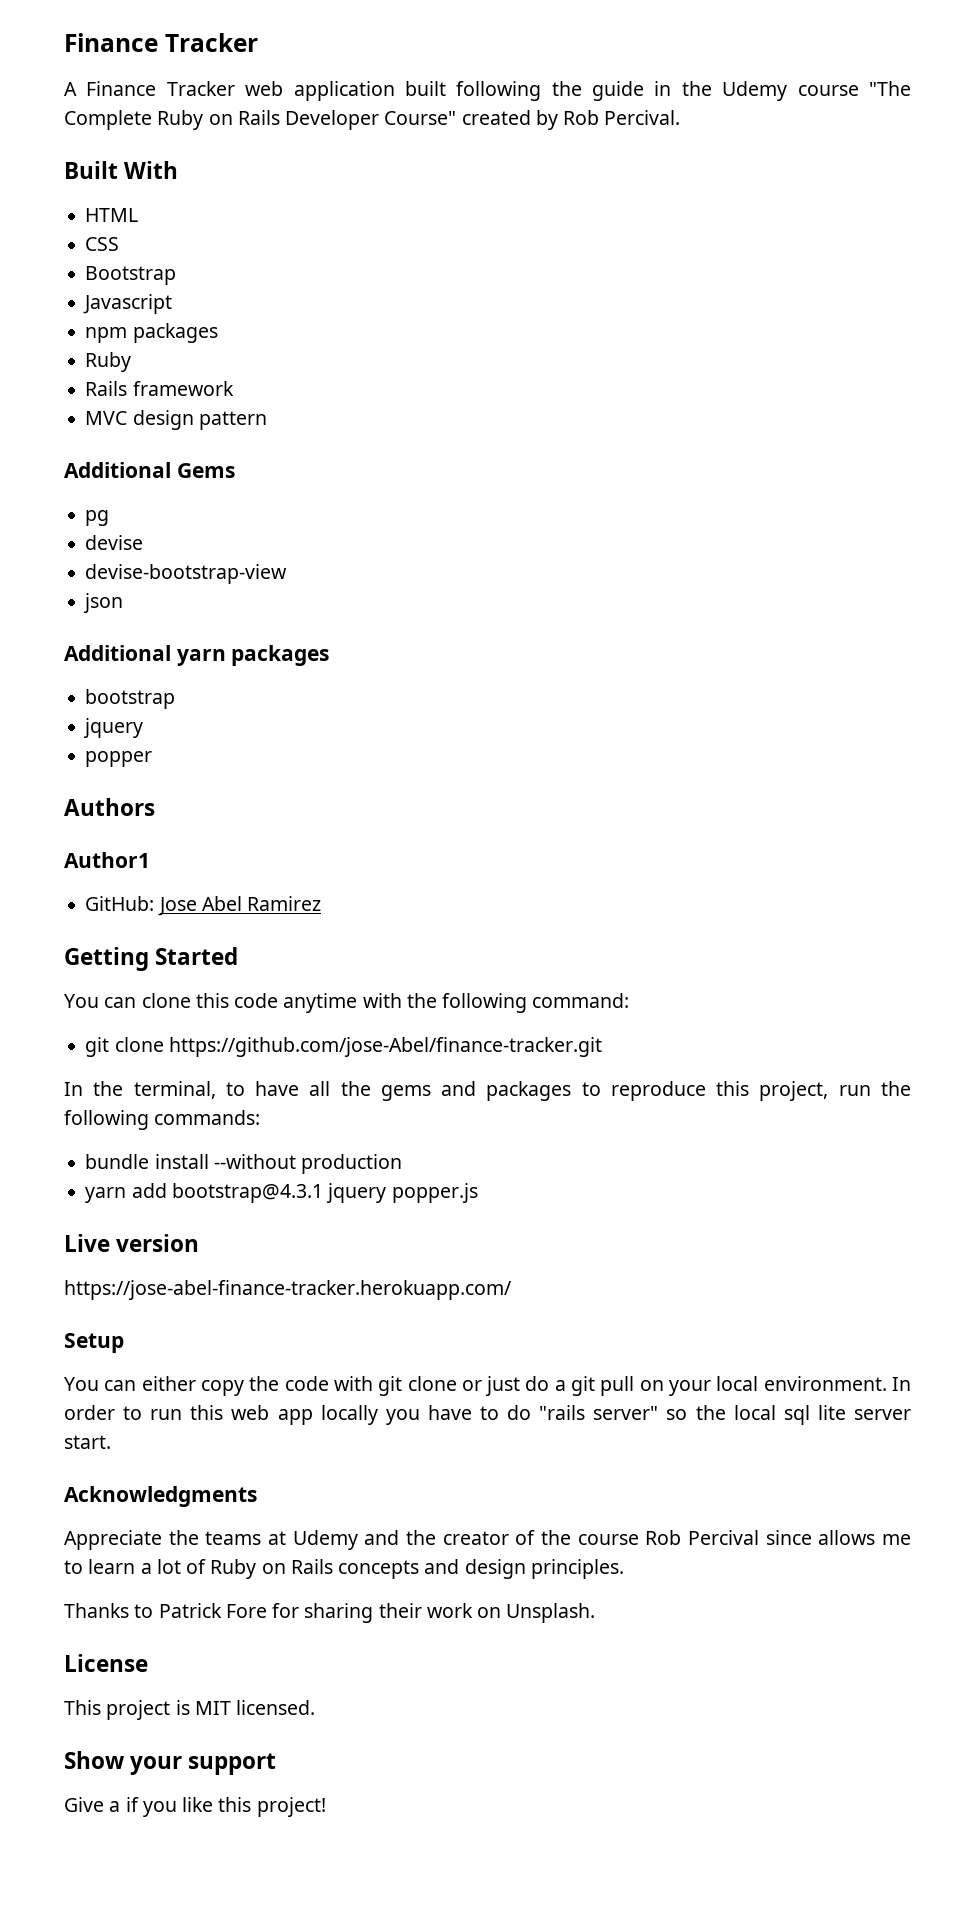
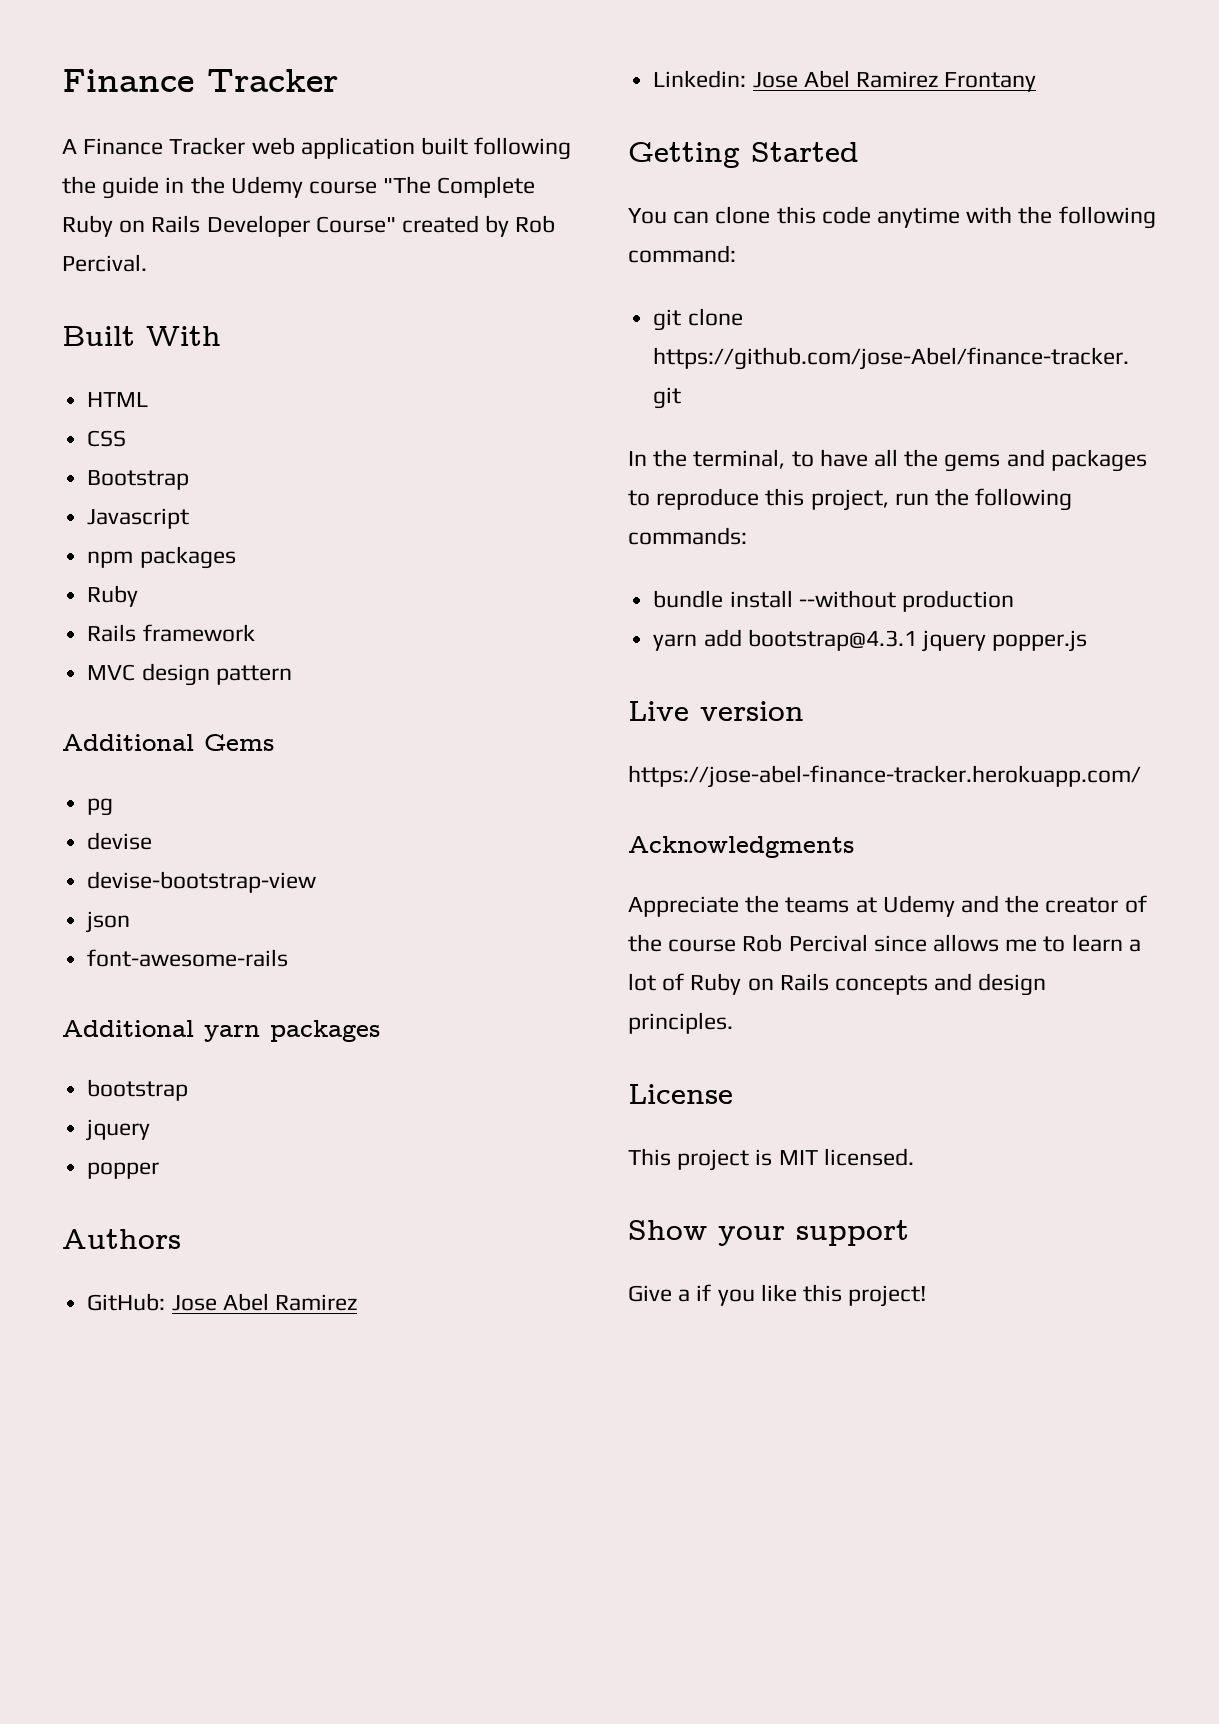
+ font-awesome-rails
- Author1
+ Linkedin: Jose Abel Ramirez Frontany
- Setup
- You can either copy the code with git clone or just do a git pull on your local environment. In order to run this web app locally you have to do "rails server" so the local sql lite server start.
- Thanks to Patrick Fore for sharing their work on Unsplash.

